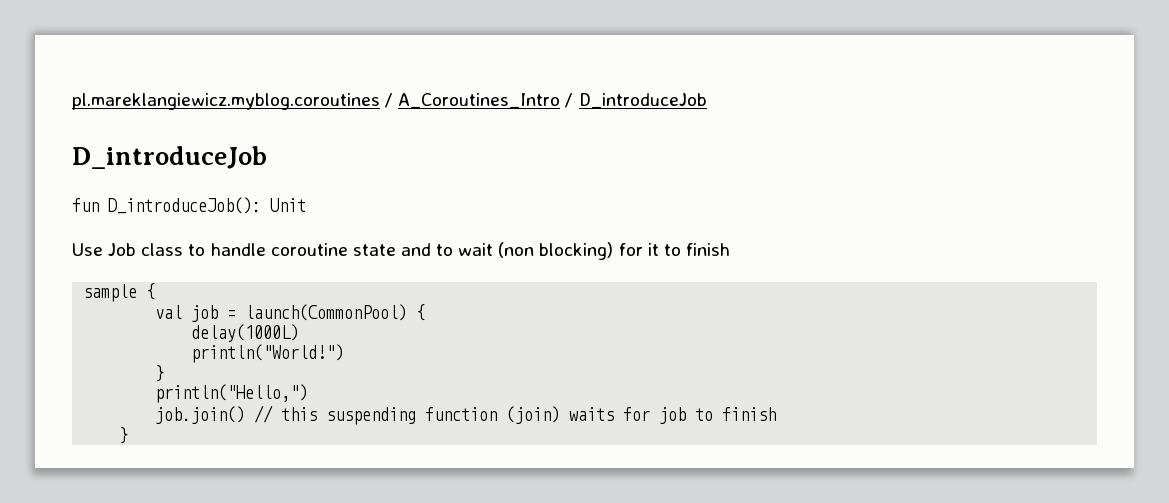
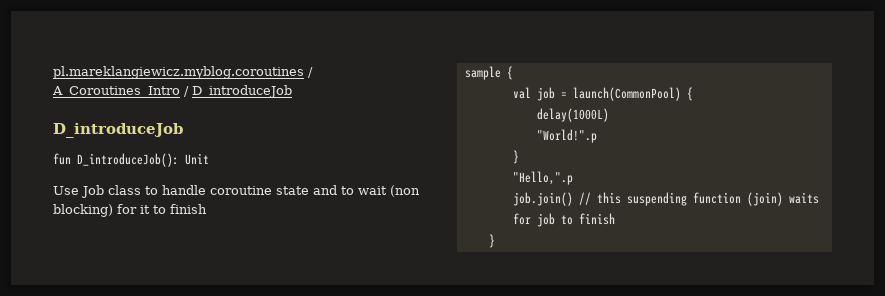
- println("World!")
+ "World!".p
- println("Hello,")
+ "Hello,".p

